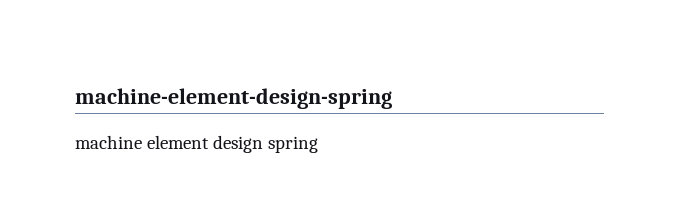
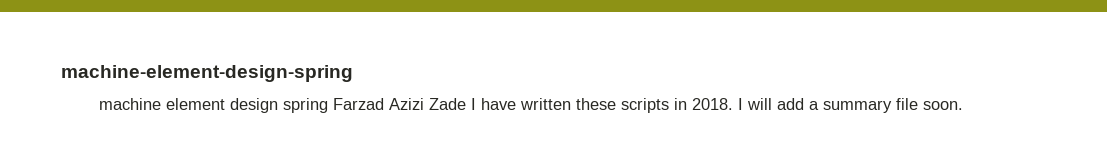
- machine element design spring
+ machine element design spring Farzad Azizi Zade I have written these scripts in 2018. I will add a summary file soon.

